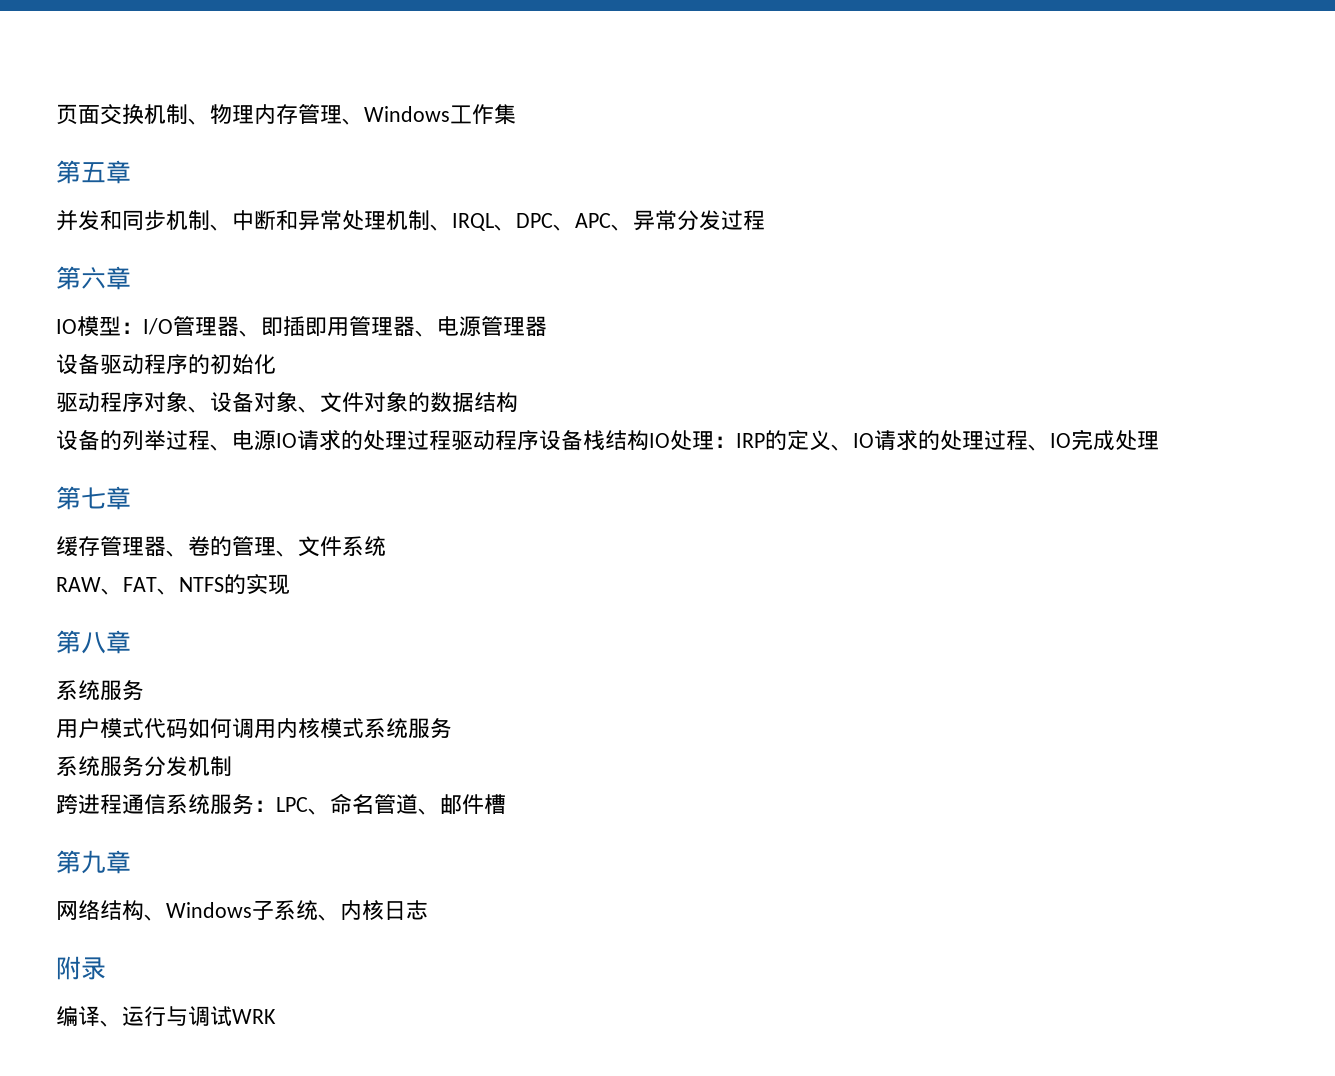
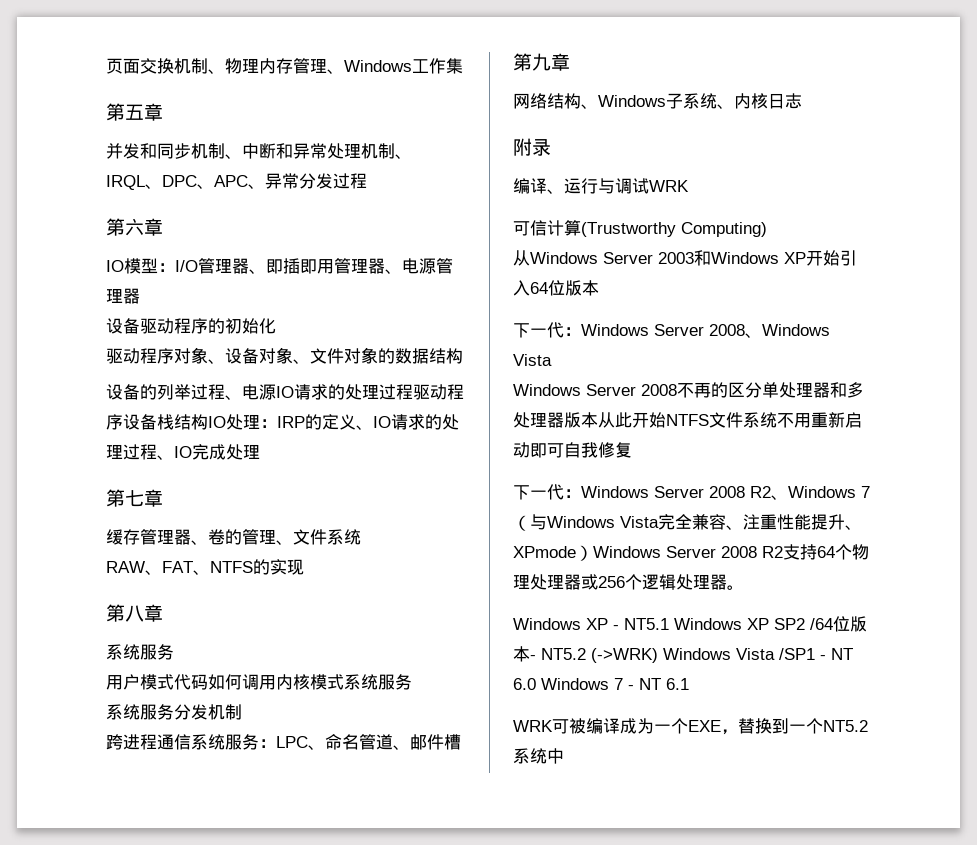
+ 可信计算(Trustworthy Computing)
+ 从Windows Server 2003和Windows XP开始引入64位版本
+ 下一代：Windows Server 2008、Windows Vista
+ Windows Server 2008不再的区分单处理器和多处理器版本从此开始NTFS文件系统不用重新启动即可自我修复
+ 下一代：Windows Server 2008 R2、Windows 7（与Windows Vista完全兼容、注重性能提升、XPmode）Windows Server 2008 R2支持64个物理处理器或256个逻辑处理器。
+ Windows XP - NT5.1 Windows XP SP2 /64位版本- NT5.2 (->WRK) Windows Vista /SP1 - NT 6.0 Windows 7 - NT 6.1
+ WRK可被编译成为一个EXE，替换到一个NT5.2系统中

